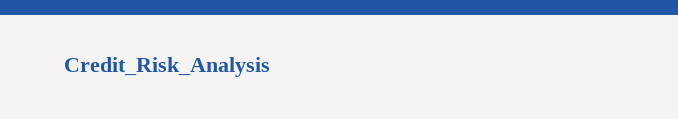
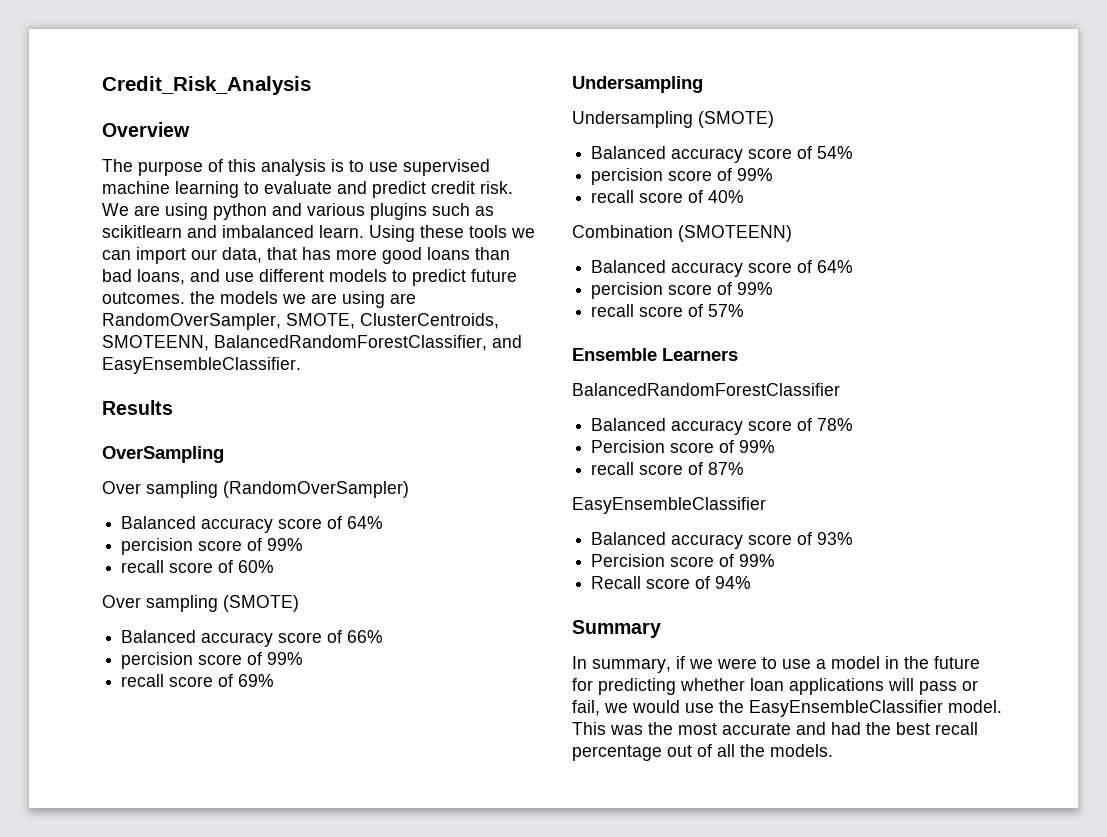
+ Overview
+ The purpose of this analysis is to use supervised machine learning to evaluate and predict credit risk. We are using python and various plugins such as scikitlearn and imbalanced learn. Using these tools we can import our data, that has more good loans than bad loans, and use different models to predict future outcomes. the models we are using are RandomOverSampler, SMOTE, ClusterCentroids, SMOTEENN, BalancedRandomForestClassifier, and EasyEnsembleClassifier.
+ Results
+ OverSampling
+ Over sampling (RandomOverSampler)
+ Balanced accuracy score of 64%
+ percision score of 99%
+ recall score of 60%
+ Over sampling (SMOTE)
+ Balanced accuracy score of 66%
+ percision score of 99%
+ recall score of 69%
+ Undersampling
+ Undersampling (SMOTE)
+ Balanced accuracy score of 54%
+ percision score of 99%
+ recall score of 40%
+ Combination (SMOTEENN)
+ Balanced accuracy score of 64%
+ percision score of 99%
+ recall score of 57%
+ Ensemble Learners
+ BalancedRandomForestClassifier
+ Balanced accuracy score of 78%
+ Percision score of 99%
+ recall score of 87%
+ EasyEnsembleClassifier
+ Balanced accuracy score of 93%
+ Percision score of 99%
+ Recall score of 94%
+ Summary
+ In summary, if we were to use a model in the future for predicting whether loan applications will pass or fail, we would use the EasyEnsembleClassifier model. This was the most accurate and had the best recall percentage out of all the models.

